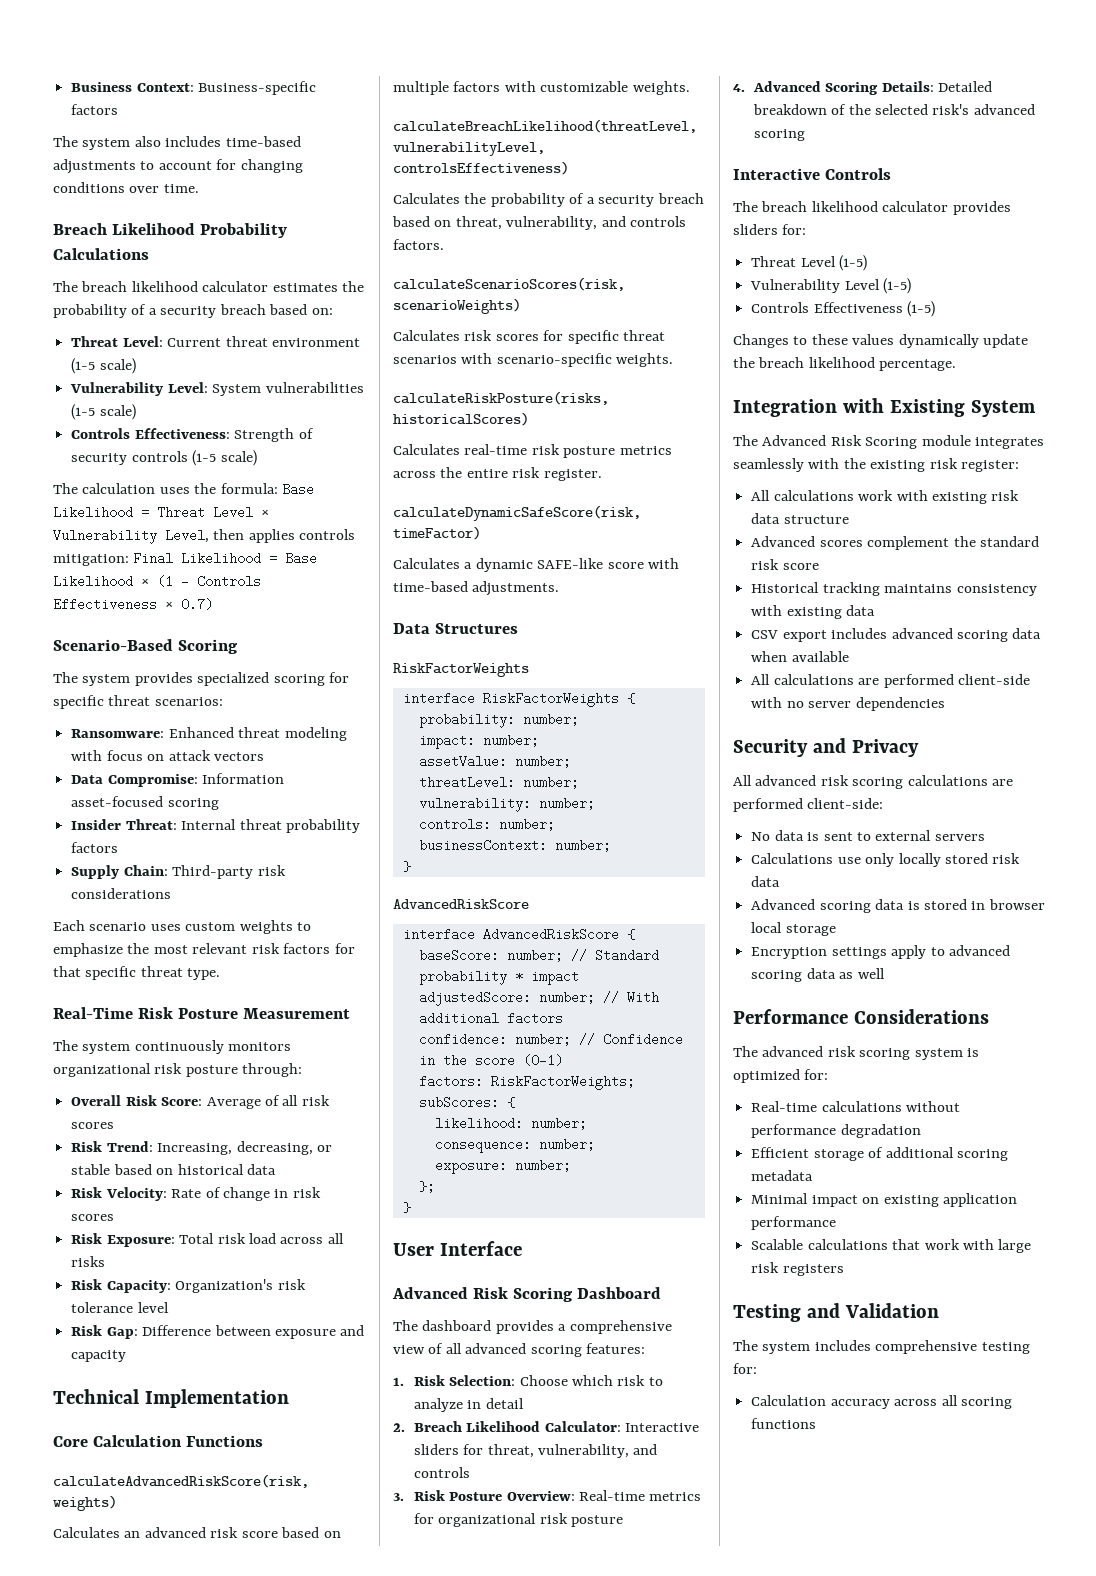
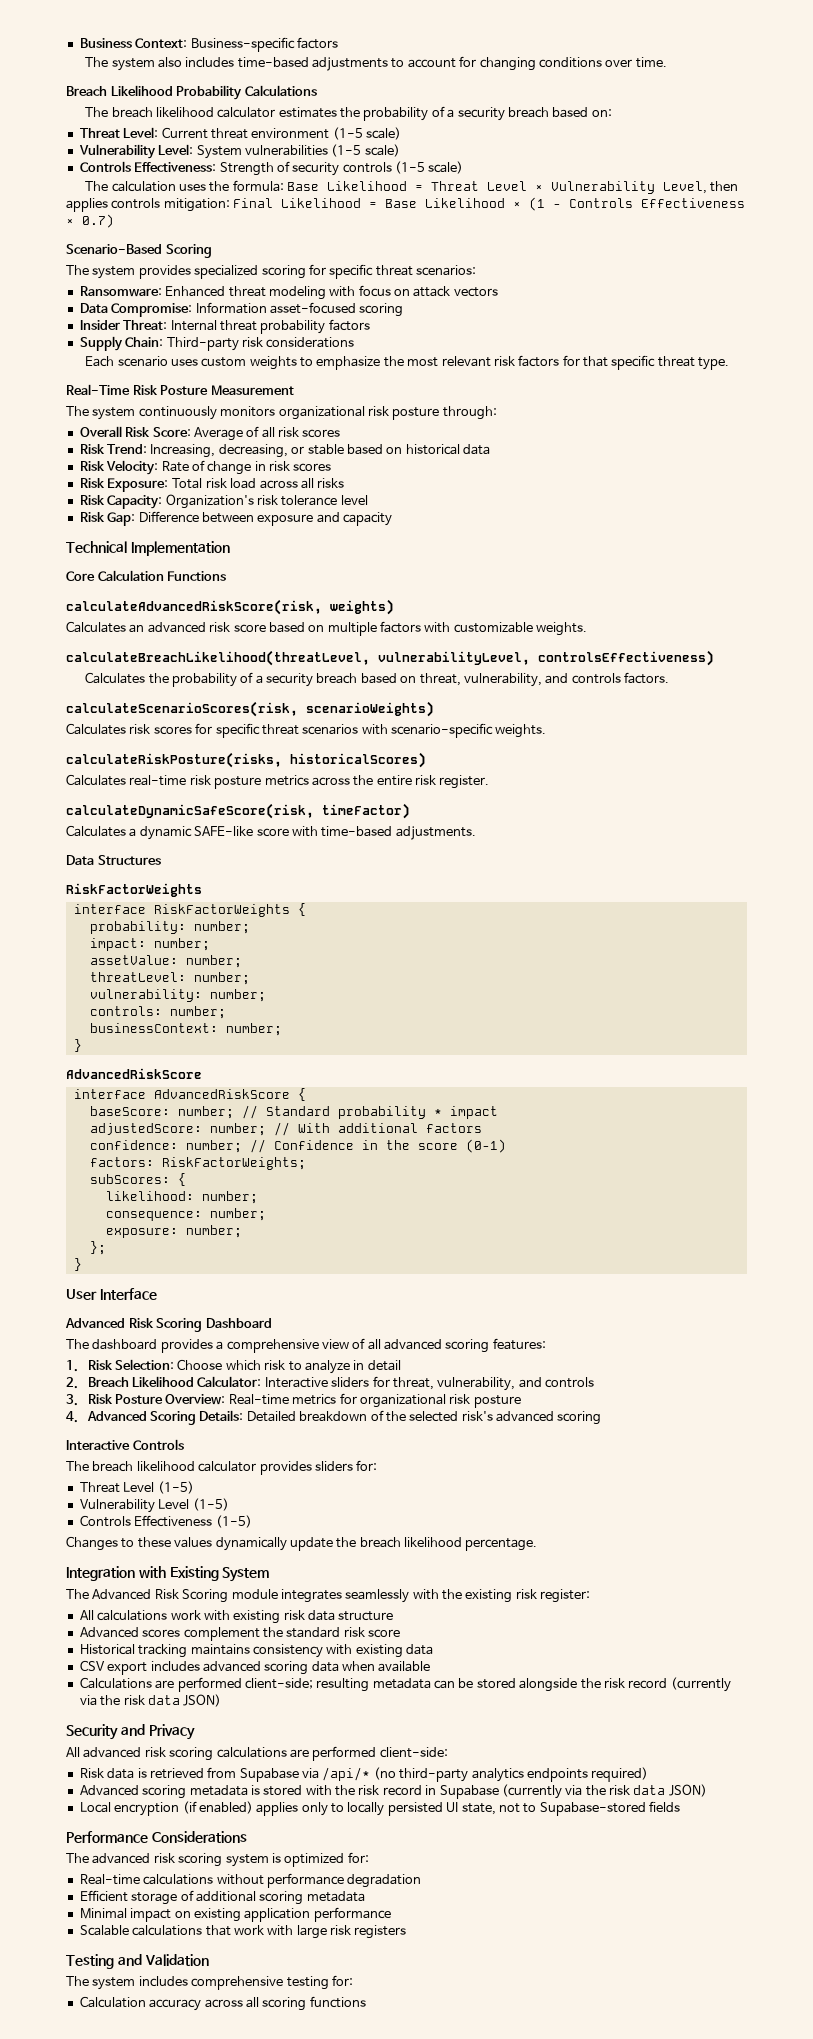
- All calculations are performed client-side with no server dependencies
+ Calculations are performed client-side; resulting metadata can be stored alongside the risk record (currently via the risk data JSON)
- No data is sent to external servers
- Calculations use only locally stored risk data
+ Risk data is retrieved from Supabase via /api/* (no third-party analytics endpoints required)
- Advanced scoring data is stored in browser local storage
- Encryption settings apply to advanced scoring data as well
+ Advanced scoring metadata is stored with the risk record in Supabase (currently via the risk data JSON)
+ Local encryption (if enabled) applies only to locally persisted UI state, not to Supabase-stored fields

